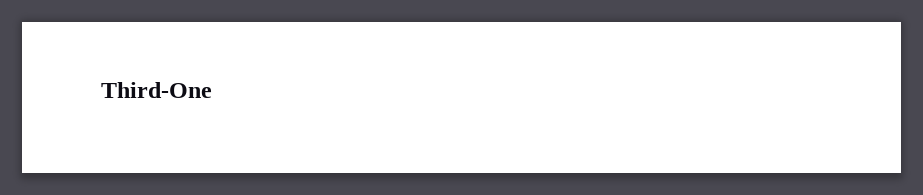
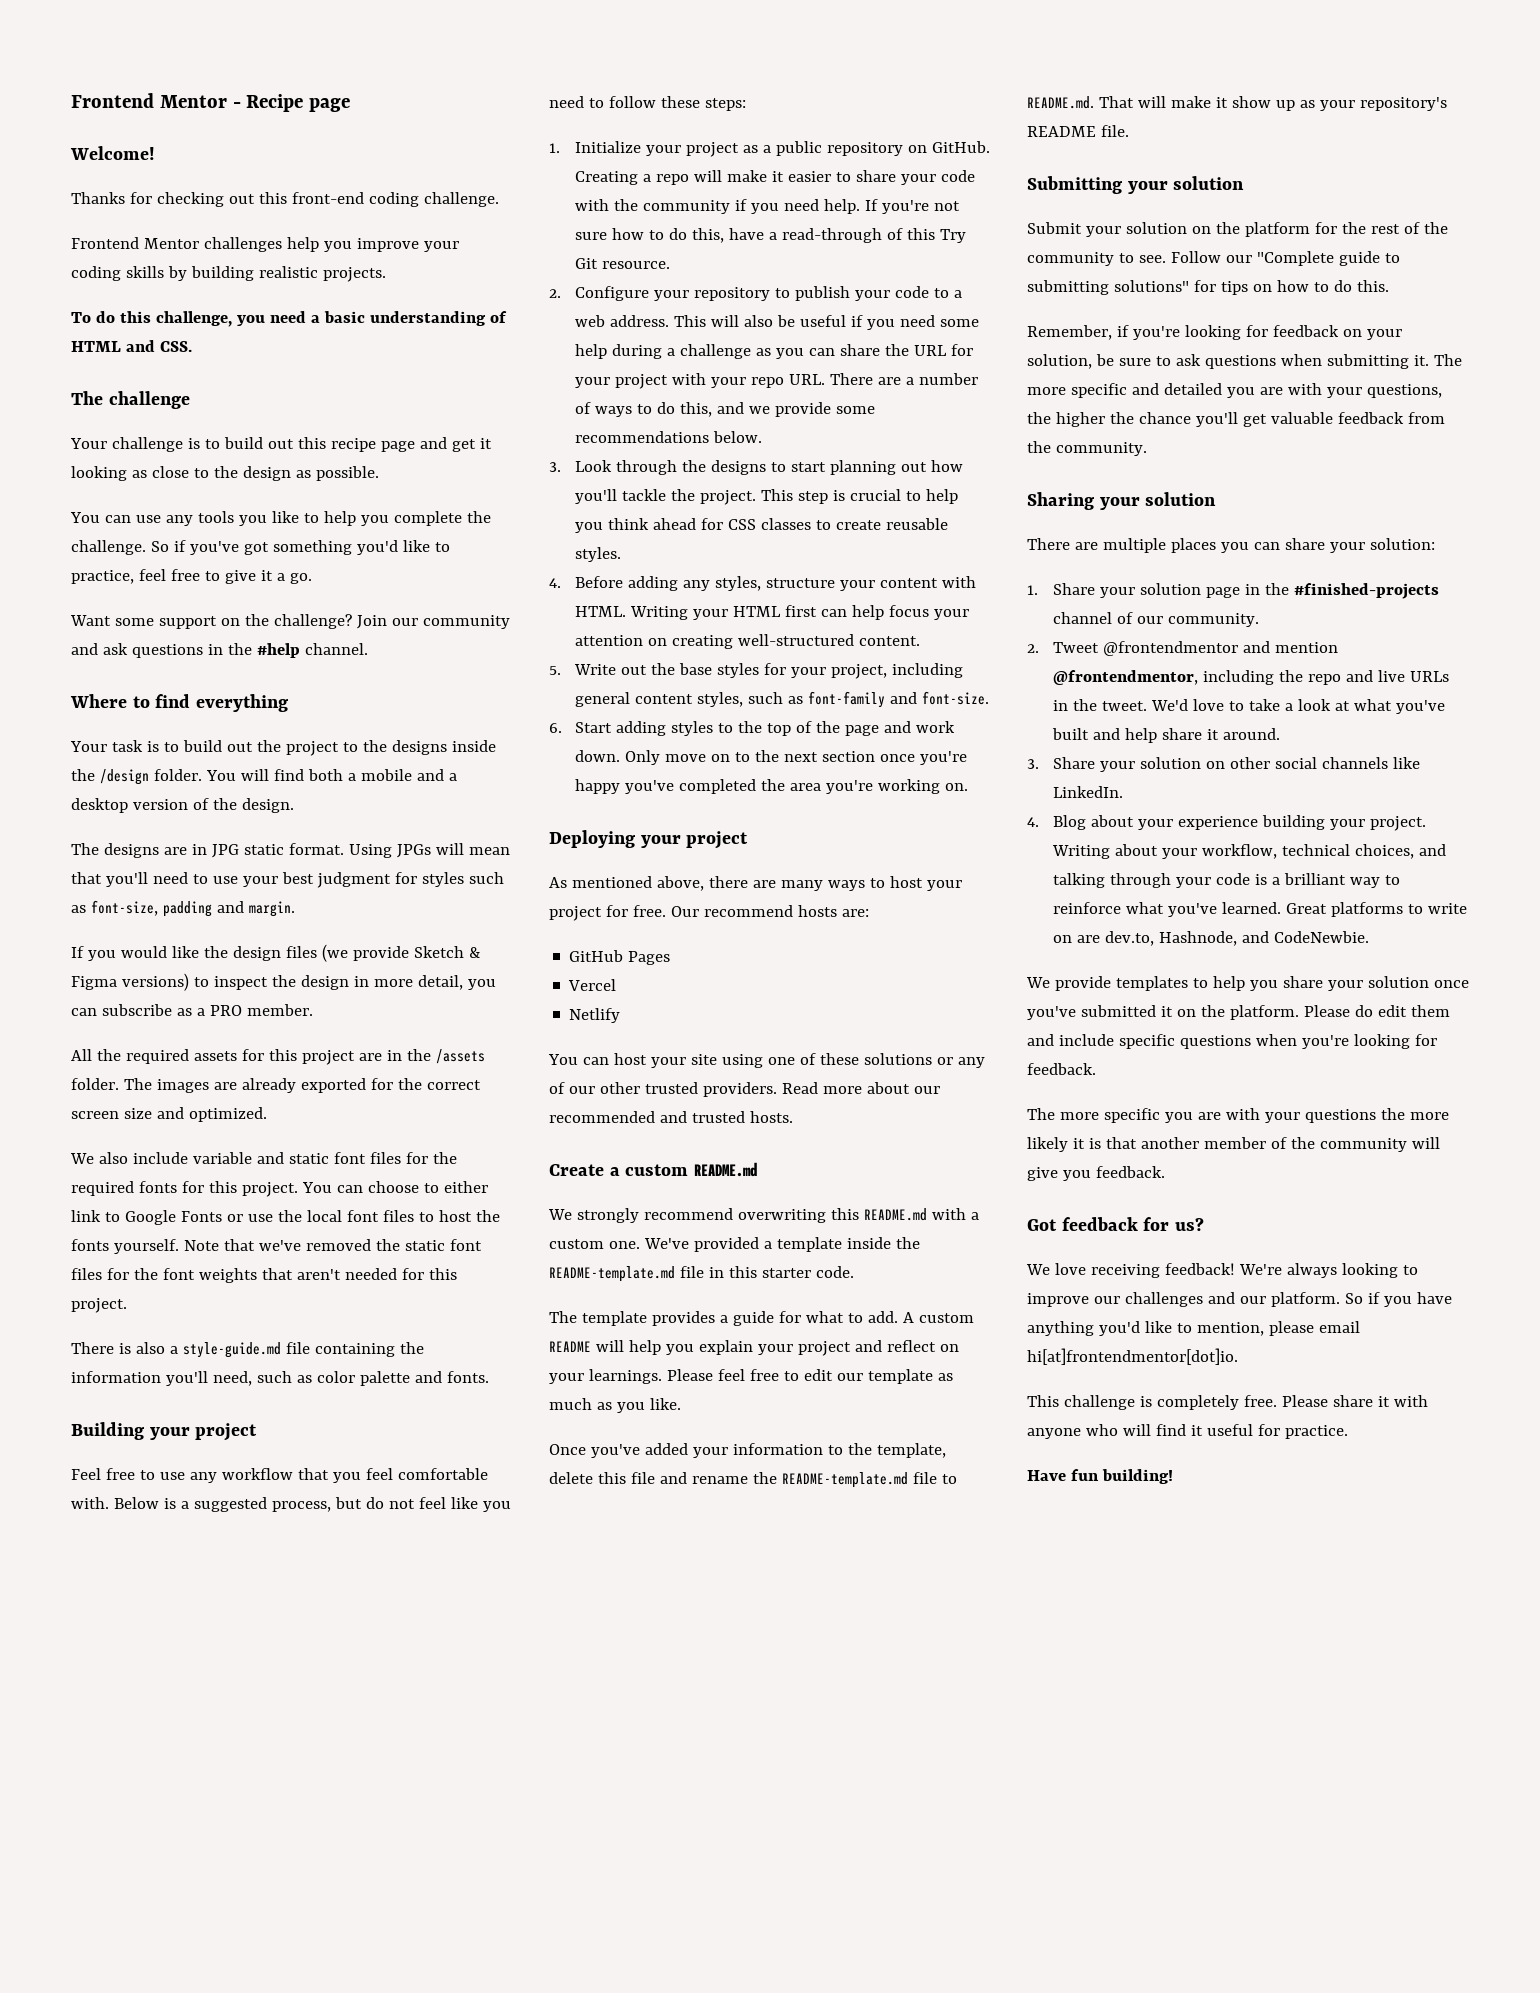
- Third-One
+ Frontend Mentor - Recipe page
+ Welcome!
+ Thanks for checking out this front-end coding challenge.
+ Frontend Mentor challenges help you improve your coding skills by building realistic projects.
+ To do this challenge, you need a basic understanding of HTML and CSS.
+ The challenge
+ Your challenge is to build out this recipe page and get it looking as close to the design as possible.
+ You can use any tools you like to help you complete the challenge. So if you've got something you'd like to practice, feel free to give it a go.
+ Want some support on the challenge? Join our community and ask questions in the #help channel.
+ Where to find everything
+ Your task is to build out the project to the designs inside the /design folder. You will find both a mobile and a desktop version of the design.
+ The designs are in JPG static format. Using JPGs will mean that you'll need to use your best judgment for styles such as font-size, padding and margin.
+ If you would like the design files (we provide Sketch & Figma versions) to inspect the design in more detail, you can subscribe as a PRO member.
+ All the required assets for this project are in the /assets folder. The images are already exported for the correct screen size and optimized.
+ We also include variable and static font files for the required fonts for this project. You can choose to either link to Google Fonts or use the local font files to host the fonts yourself. Note that we've removed the static font files for the font weights that aren't needed for this project.
+ There is also a style-guide.md file containing the information you'll need, such as color palette and fonts.
+ Building your project
+ Feel free to use any workflow that you feel comfortable with. Below is a suggested process, but do not feel like you need to follow these steps:
+ 1. Initialize your project as a public repository on GitHub. Creating a repo will make it easier to share your code with the community if you need help. If you're not sure how to do this, have a read-through of this Try Git resource.
+ 2. Configure your repository to publish your code to a web address. This will also be useful if you need some help during a challenge as you can share the URL for your project with your repo URL. There are a number of ways to do this, and we provide some recommendations below.
+ 3. Look through the designs to start planning out how you'll tackle the project. This step is crucial to help you think ahead for CSS classes to create reusable styles.
+ 4. Before adding any styles, structure your content with HTML. Writing your HTML first can help focus your attention on creating well-structured content.
+ 5. Write out the base styles for your project, including general content styles, such as font-family and font-size.
+ 6. Start adding styles to the top of the page and work down. Only move on to the next section once you're happy you've completed the area you're working on.
+ Deploying your project
+ As mentioned above, there are many ways to host your project for free. Our recommend hosts are:
+ GitHub Pages
+ Vercel
+ Netlify
+ You can host your site using one of these solutions or any of our other trusted providers. Read more about our recommended and trusted hosts.
+ Create a custom README.md
+ We strongly recommend overwriting this README.md with a custom one. We've provided a template inside the README-template.md file in this starter code.
+ The template provides a guide for what to add. A custom README will help you explain your project and reflect on your learnings. Please feel free to edit our template as much as you like.
+ Once you've added your information to the template, delete this file and rename the README-template.md file to README.md. That will make it show up as your repository's README file.
+ Submitting your solution
+ Submit your solution on the platform for the rest of the community to see. Follow our "Complete guide to submitting solutions" for tips on how to do this.
+ Remember, if you're looking for feedback on your solution, be sure to ask questions when submitting it. The more specific and detailed you are with your questions, the higher the chance you'll get valuable feedback from the community.
+ Sharing your solution
+ There are multiple places you can share your solution:
+ 1. Share your solution page in the #finished-projects channel of our community.
+ 2. Tweet @frontendmentor and mention @frontendmentor, including the repo and live URLs in the tweet. We'd love to take a look at what you've built and help share it around.
+ 3. Share your solution on other social channels like LinkedIn.
+ 4. Blog about your experience building your project. Writing about your workflow, technical choices, and talking through your code is a brilliant way to reinforce what you've learned. Great platforms to write on are dev.to, Hashnode, and CodeNewbie.
+ We provide templates to help you share your solution once you've submitted it on the platform. Please do edit them and include specific questions when you're looking for feedback.
+ The more specific you are with your questions the more likely it is that another member of the community will give you feedback.
+ Got feedback for us?
+ We love receiving feedback! We're always looking to improve our challenges and our platform. So if you have anything you'd like to mention, please email hi[at]frontendmentor[dot]io.
+ This challenge is completely free. Please share it with anyone who will find it useful for practice.
+ Have fun building!

